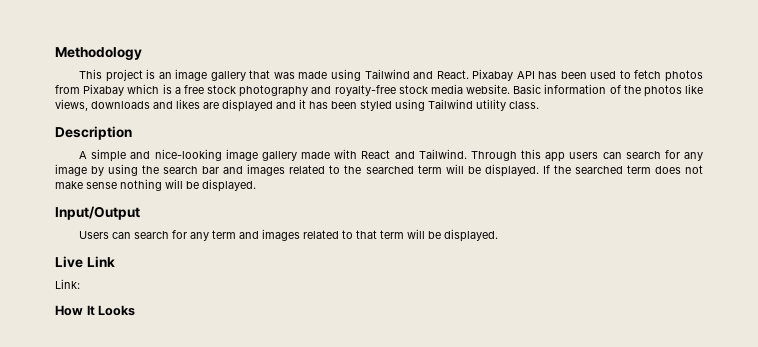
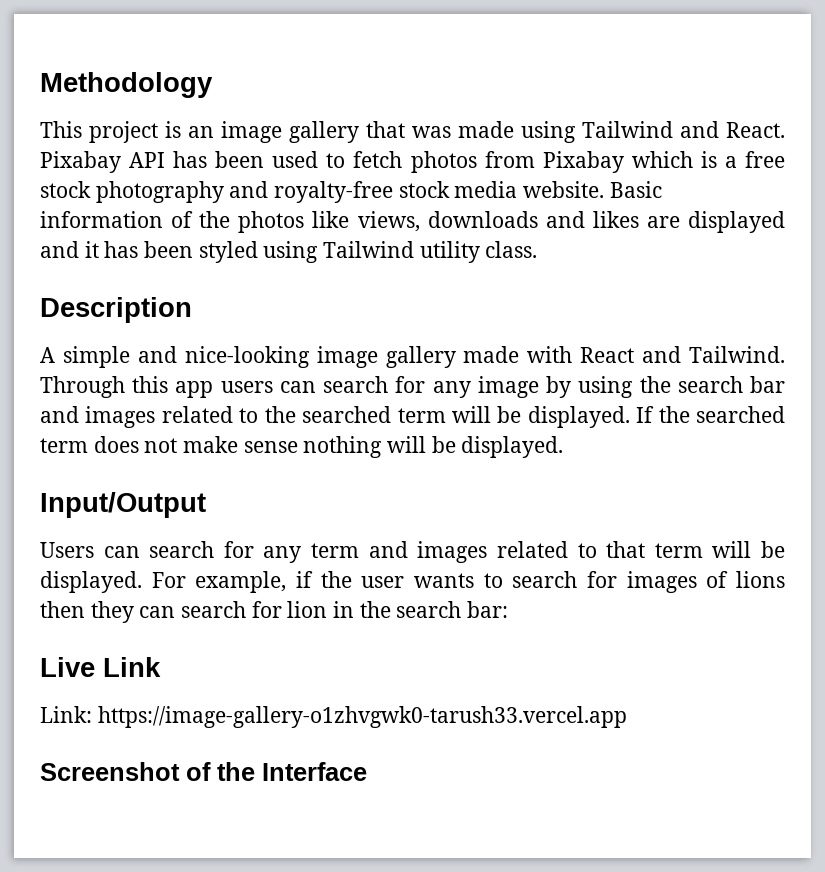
- Users can search for any term and images related to that term will be displayed.
+ Users can search for any term and images related to that term will be displayed. For example, if the user wants to search for images of lions then they can search for lion in the search bar:
  Live Link
- Link:
- How It Looks
+ Link: https://image-gallery-o1zhvgwk0-tarush33.vercel.app
+ Screenshot of the Interface

